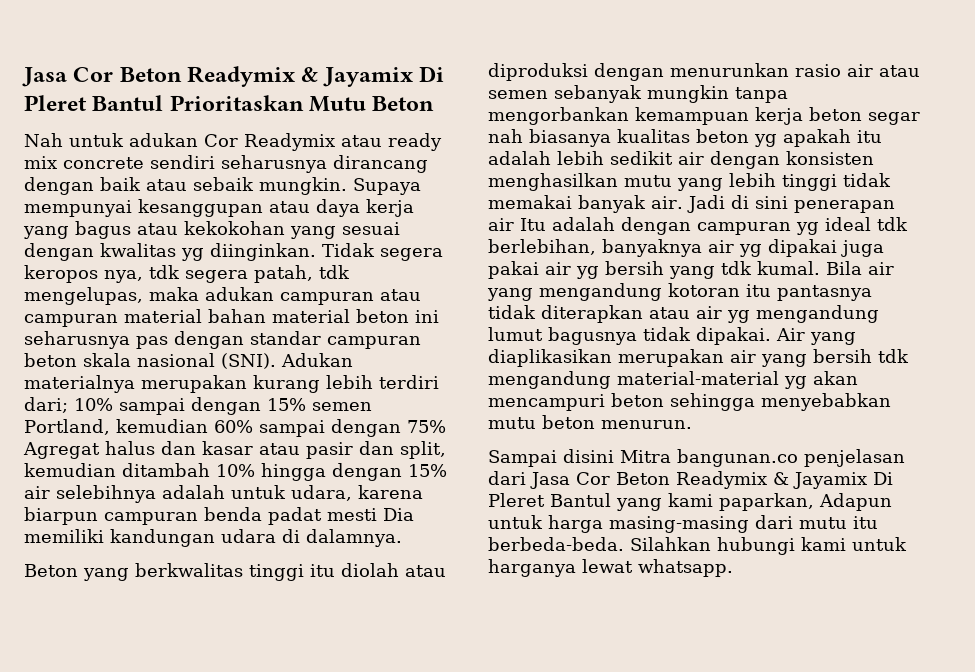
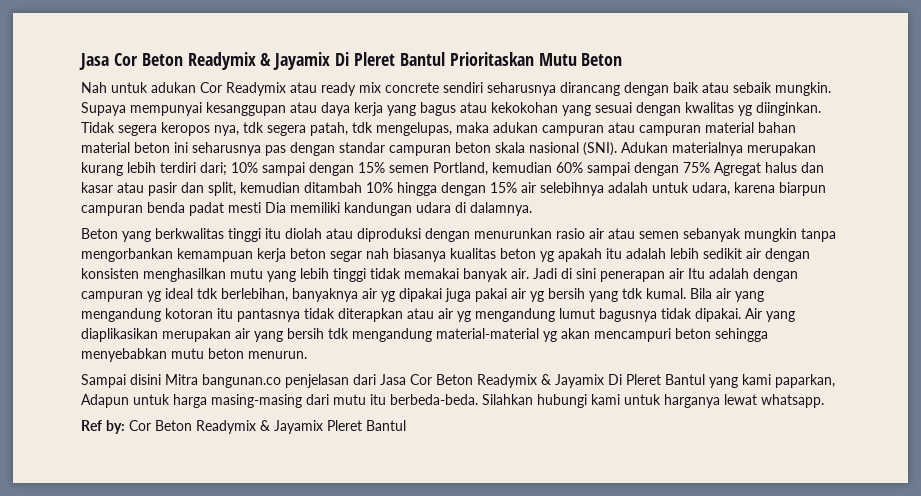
+ Ref by: Cor Beton Readymix & Jayamix Pleret Bantul

